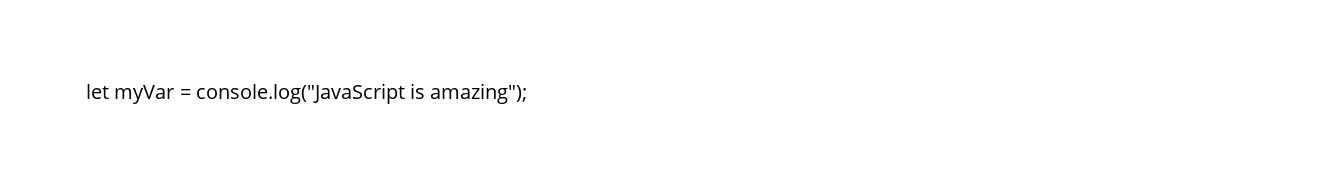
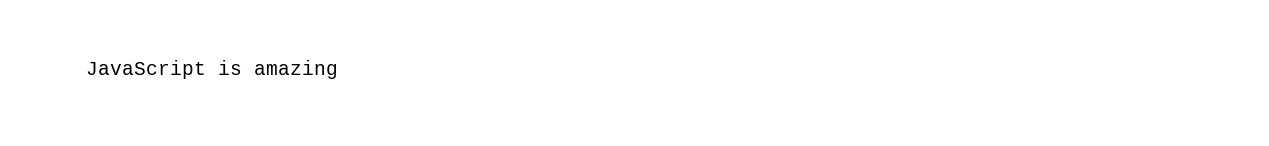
- let myVar = console.log("JavaScript is amazing");
+ JavaScript is amazing

